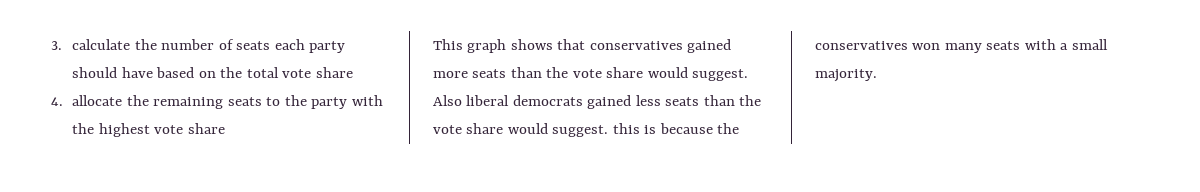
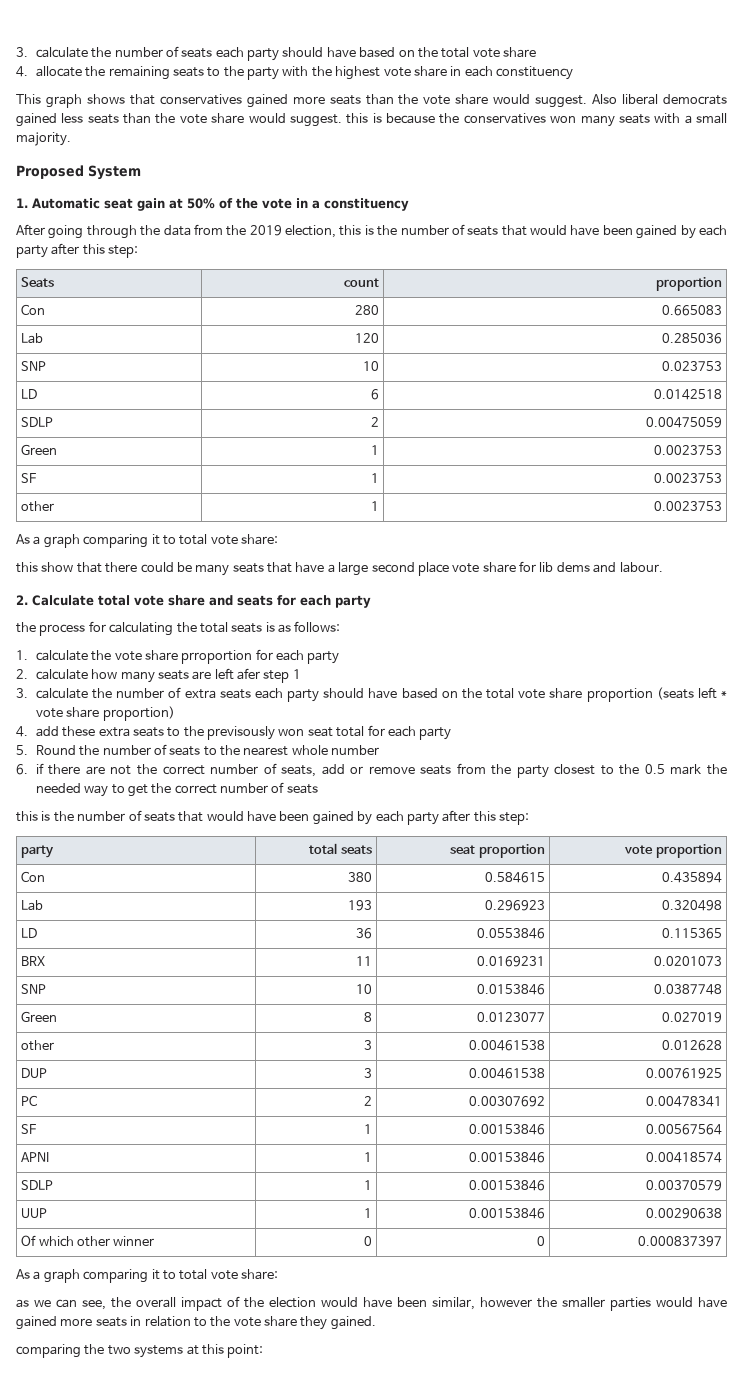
- 4. allocate the remaining seats to the party with the highest vote share
+ 4. allocate the remaining seats to the party with the highest vote share in each constituency
+ Proposed System
+ 1. Automatic seat gain at 50% of the vote in a constituency
+ After going through the data from the 2019 election, this is the number of seats that would have been gained by each party after this step:
+ Seats | count | proportion
+ Con | 280 | 0.665083
+ Lab | 120 | 0.285036
+ SNP | 10 | 0.023753
+ LD | 6 | 0.0142518
+ SDLP | 2 | 0.00475059
+ Green | 1 | 0.0023753
+ SF | 1 | 0.0023753
+ other | 1 | 0.0023753
+ As a graph comparing it to total vote share:
+ this show that there could be many seats that have a large second place vote share for lib dems and labour.
+ 2. Calculate total vote share and seats for each party
+ the process for calculating the total seats is as follows:
+ 1. calculate the vote share prroportion for each party
+ 2. calculate how many seats are left afer step 1
+ 3. calculate the number of extra seats each party should have based on the total vote share proportion (seats left * vote share proportion)
+ 4. add these extra seats to the previsously won seat total for each party
+ 5. Round the number of seats to the nearest whole number
+ 6. if there are not the correct number of seats, add or remove seats from the party closest to the 0.5 mark the needed way to get the correct number of seats
+ this is the number of seats that would have been gained by each party after this step:
+ party | total seats | seat proportion | vote proportion
+ Con | 380 | 0.584615 | 0.435894
+ Lab | 193 | 0.296923 | 0.320498
+ LD | 36 | 0.0553846 | 0.115365
+ BRX | 11 | 0.0169231 | 0.0201073
+ SNP | 10 | 0.0153846 | 0.0387748
+ Green | 8 | 0.0123077 | 0.027019
+ other | 3 | 0.00461538 | 0.012628
+ DUP | 3 | 0.00461538 | 0.00761925
+ PC | 2 | 0.00307692 | 0.00478341
+ SF | 1 | 0.00153846 | 0.00567564
+ APNI | 1 | 0.00153846 | 0.00418574
+ SDLP | 1 | 0.00153846 | 0.00370579
+ UUP | 1 | 0.00153846 | 0.00290638
+ Of which other winner | 0 | 0 | 0.000837397
+ As a graph comparing it to total vote share:
+ as we can see, the overall impact of the election would have been similar, however the smaller parties would have gained more seats in relation to the vote share they gained.
+ comparing the two systems at this point:

